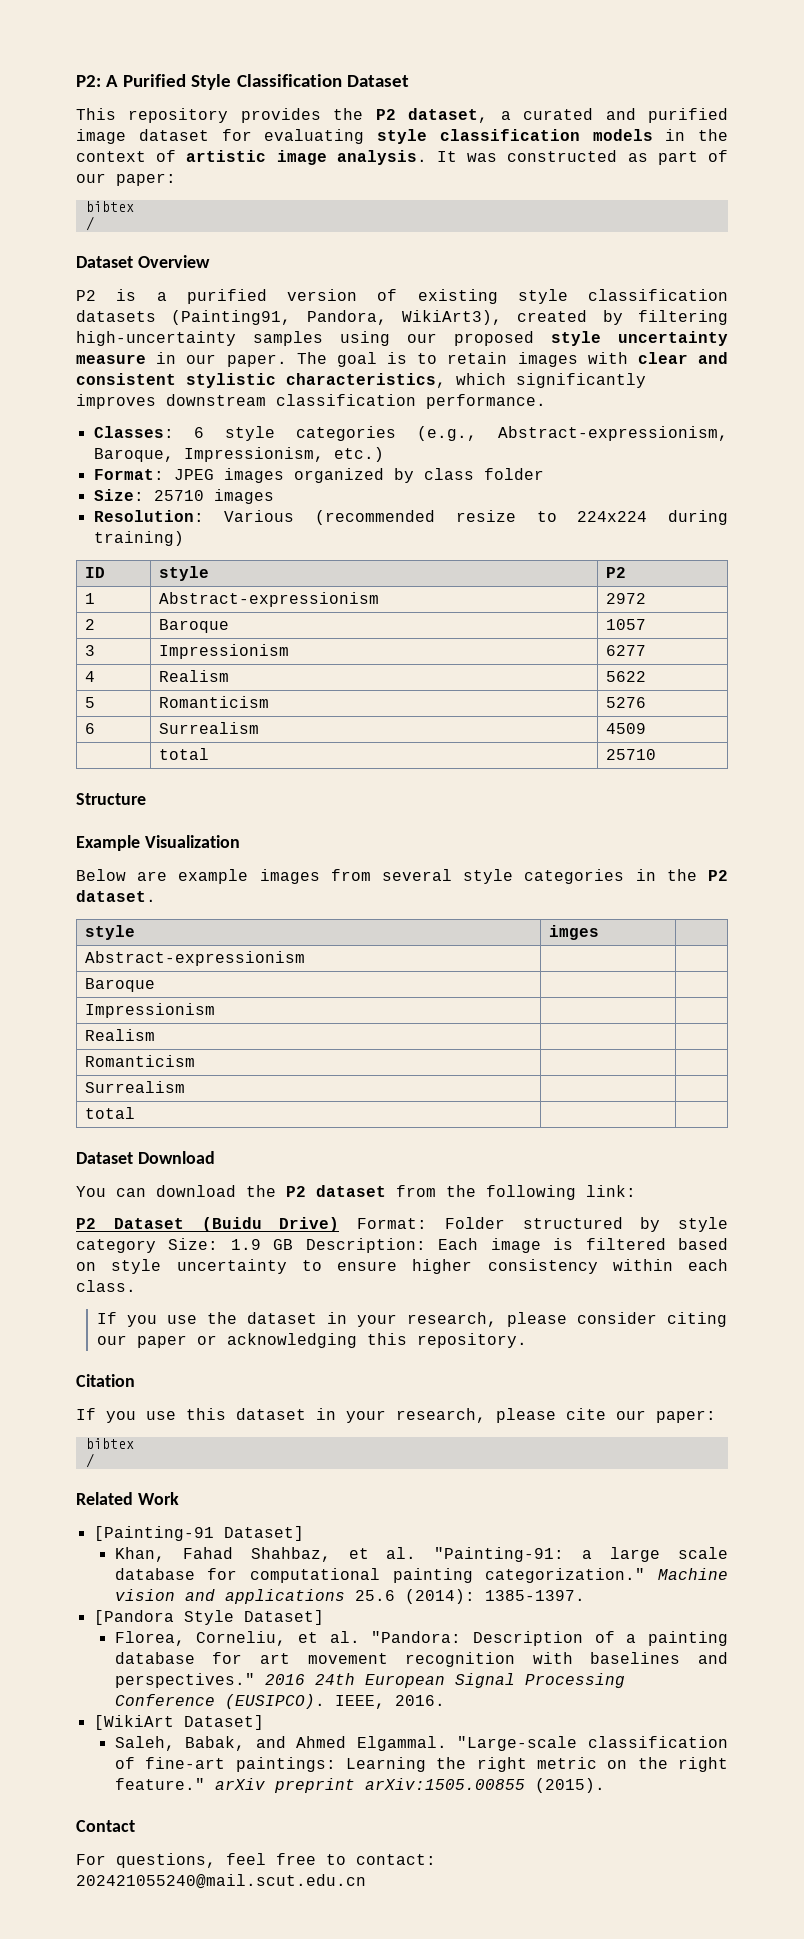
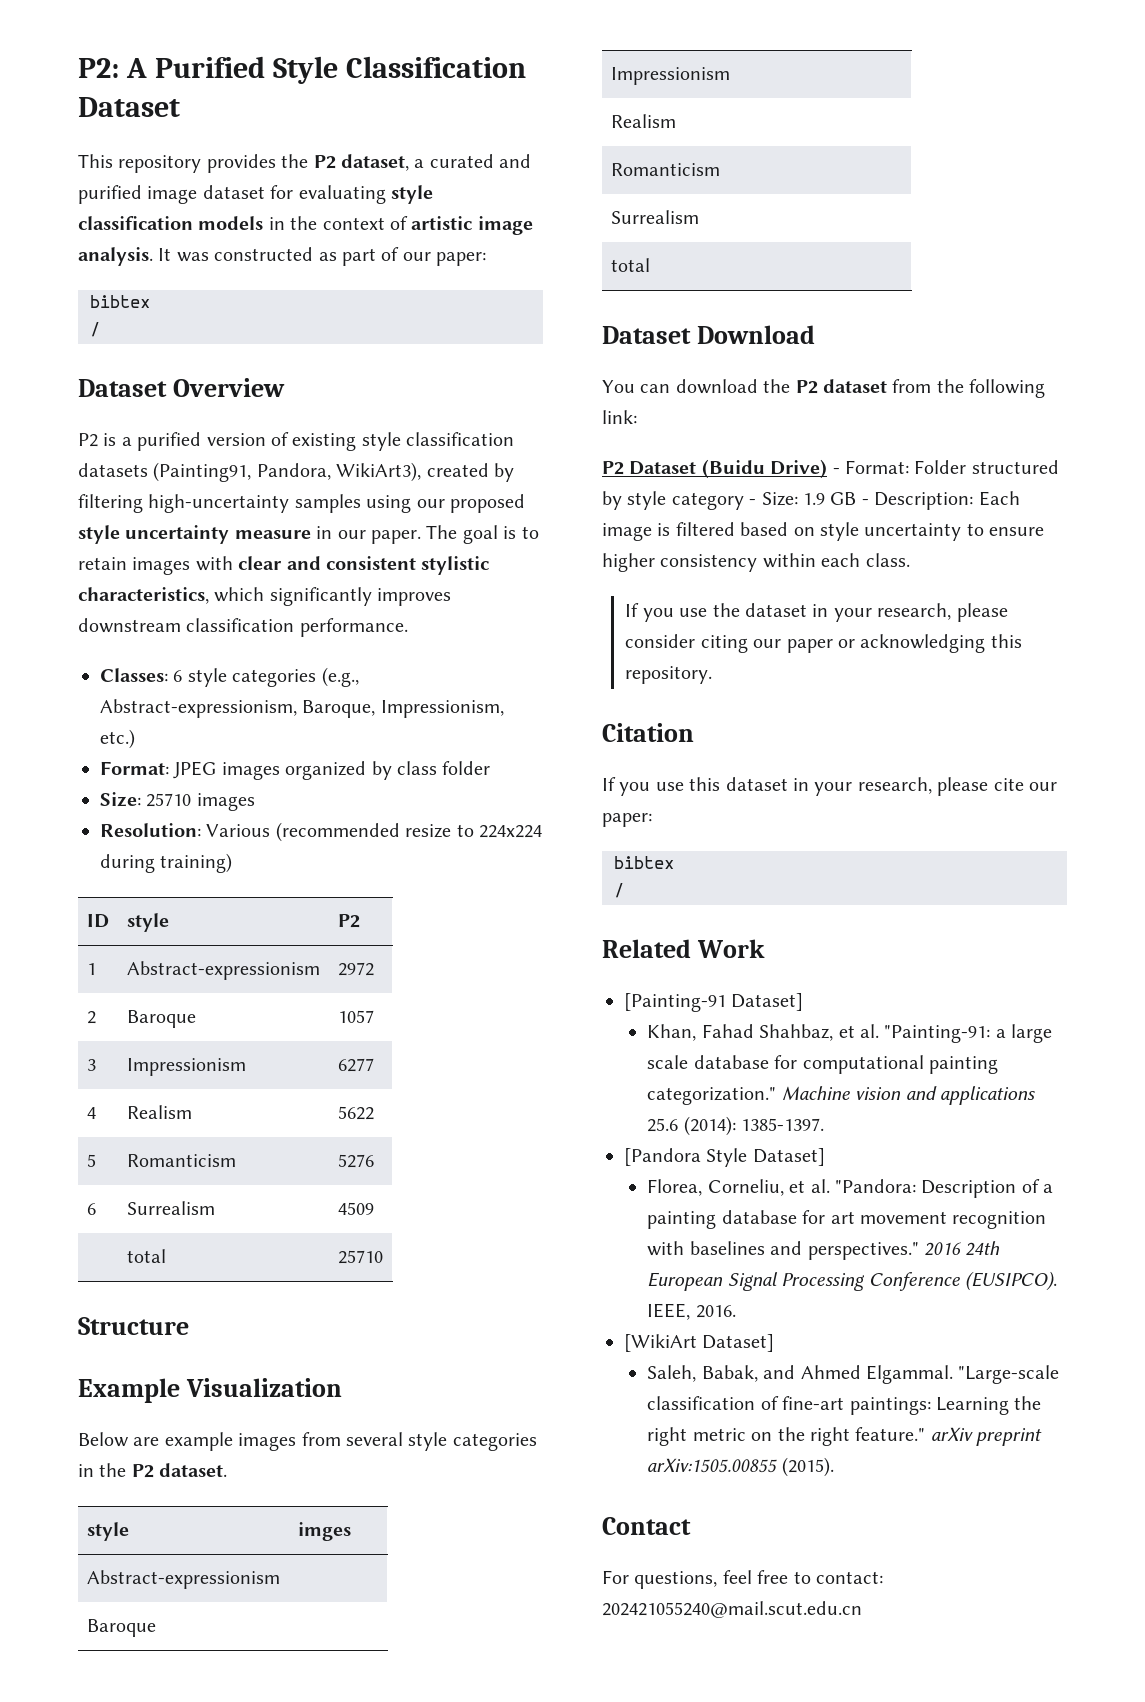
- P2 Dataset (Buidu Drive) Format: Folder structured by style category Size: 1.9 GB Description: Each image is filtered based on style uncertainty to ensure higher consistency within each class.
+ P2 Dataset (Buidu Drive) - Format: Folder structured by style category - Size: 1.9 GB - Description: Each image is filtered based on style uncertainty to ensure higher consistency within each class.

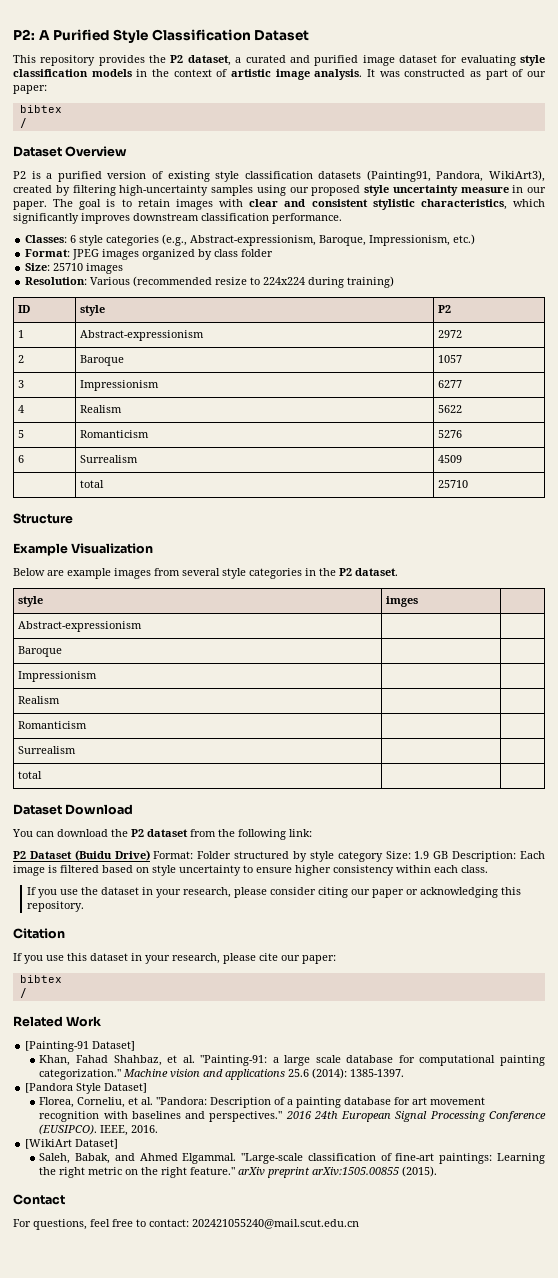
- P2 Dataset (Buidu Drive) - Format: Folder structured by style category - Size: 1.9 GB - Description: Each image is filtered based on style uncertainty to ensure higher consistency within each class.
+ P2 Dataset (Buidu Drive) Format: Folder structured by style category Size: 1.9 GB Description: Each image is filtered based on style uncertainty to ensure higher consistency within each class.

